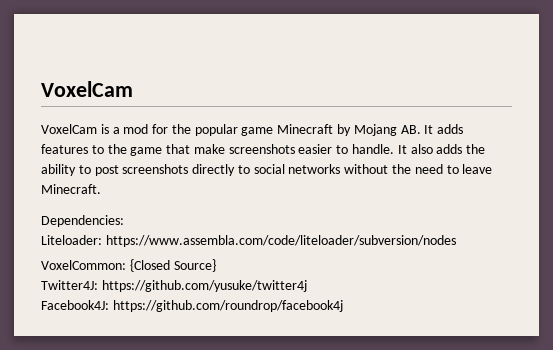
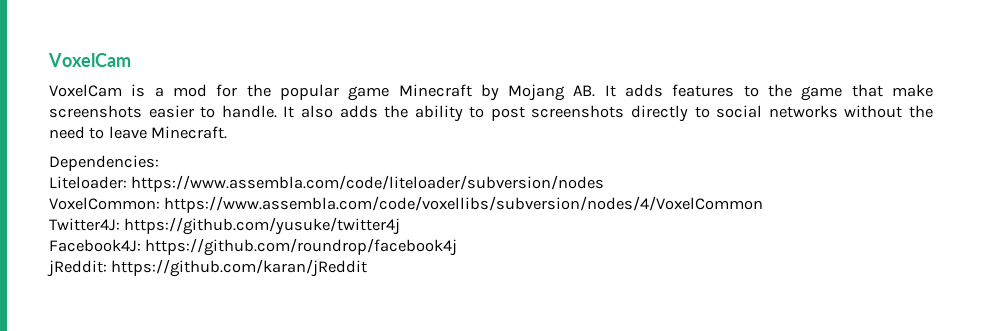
- VoxelCommon: {Closed Source}
+ VoxelCommon: https://www.assembla.com/code/voxellibs/subversion/nodes/4/VoxelCommon
+ jReddit: https://github.com/karan/jReddit

